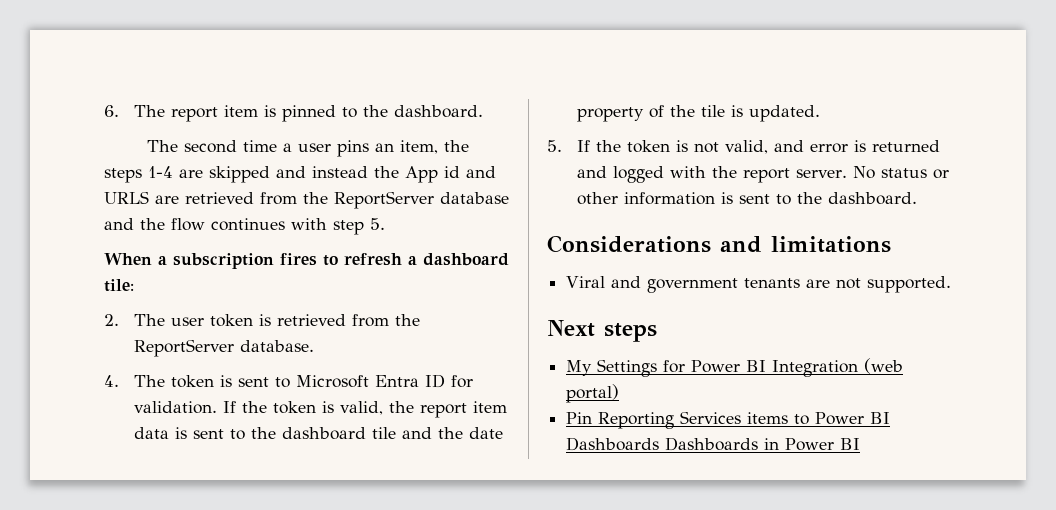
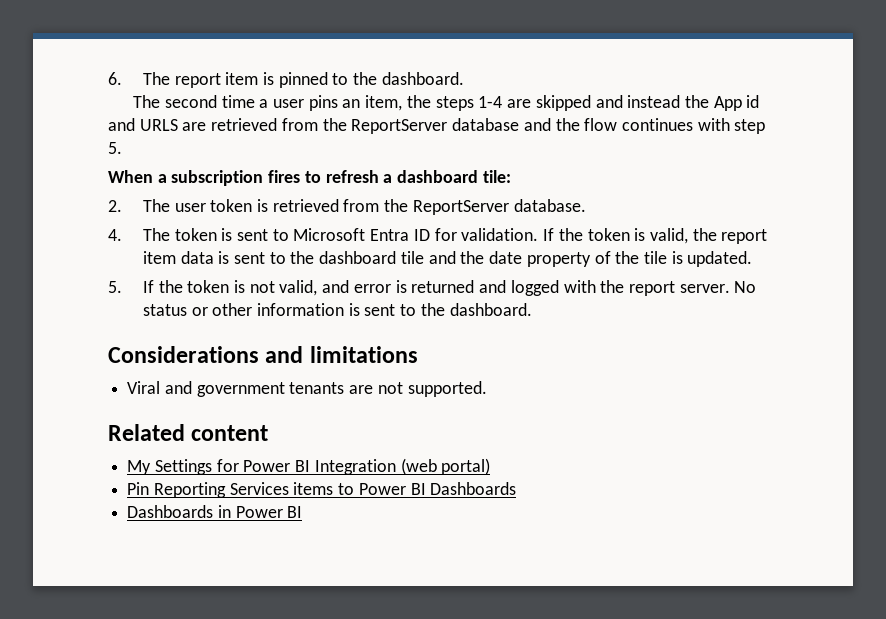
- Next steps
+ Related content
- Pin Reporting Services items to Power BI Dashboards Dashboards in Power BI
+ Pin Reporting Services items to Power BI Dashboards
+ Dashboards in Power BI

